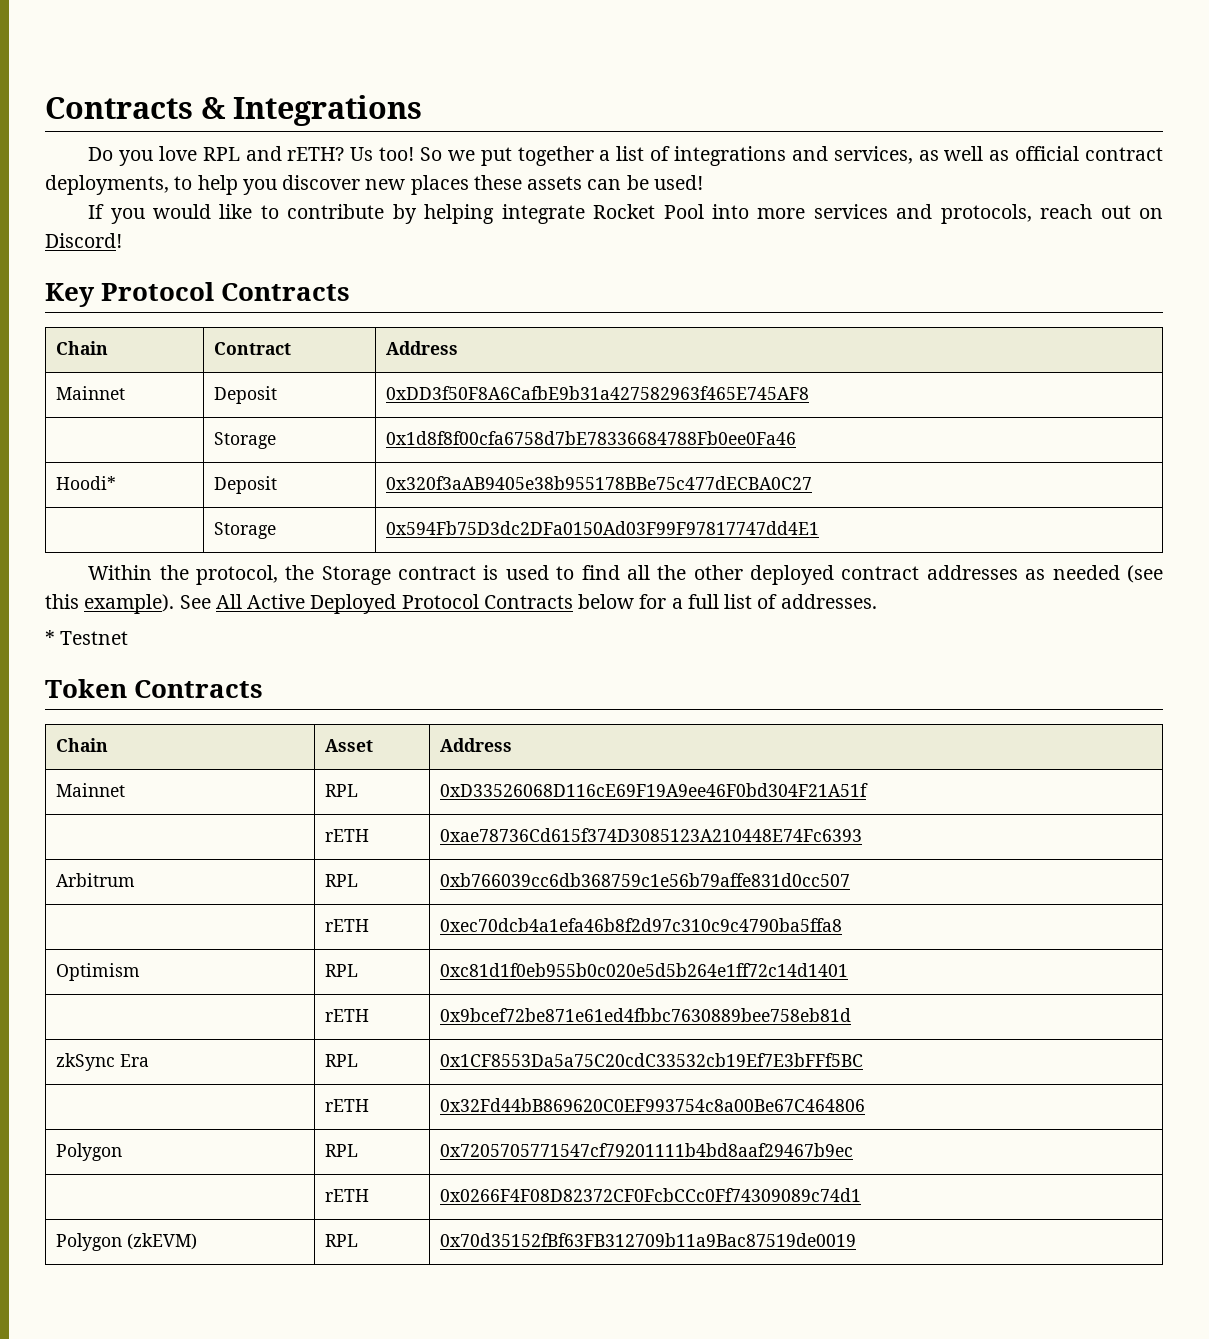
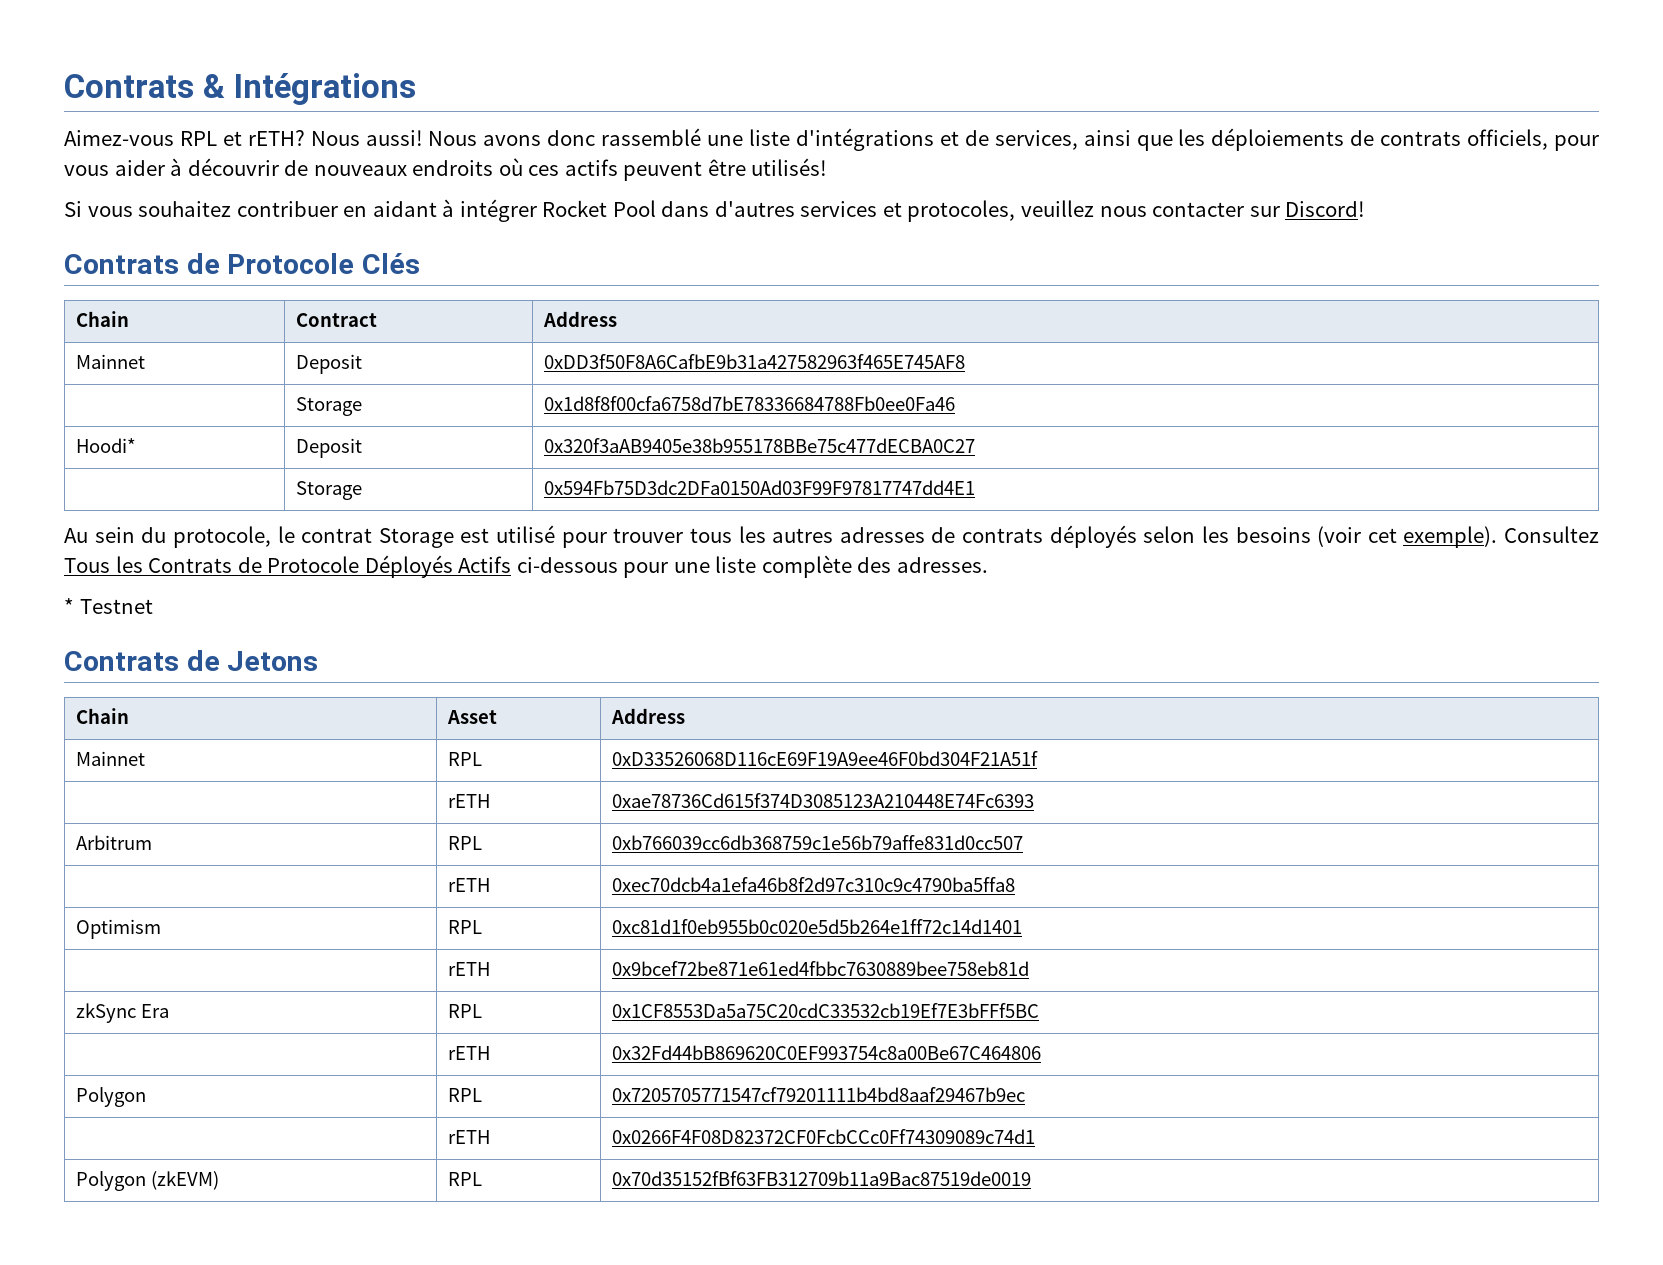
- Contracts & Integrations
- Do you love RPL and rETH? Us too! So we put together a list of integrations and services, as well as official contract deployments, to help you discover new places these assets can be used!
- If you would like to contribute by helping integrate Rocket Pool into more services and protocols, reach out on Discord!
- Key Protocol Contracts
+ Contrats & Intégrations
+ Aimez-vous RPL et rETH? Nous aussi! Nous avons donc rassemblé une liste d'intégrations et de services, ainsi que les déploiements de contrats officiels, pour vous aider à découvrir de nouveaux endroits où ces actifs peuvent être utilisés!
+ Si vous souhaitez contribuer en aidant à intégrer Rocket Pool dans d'autres services et protocoles, veuillez nous contacter sur Discord!
+ Contrats de Protocole Clés
- Within the protocol, the Storage contract is used to find all the other deployed contract addresses as needed (see this example). See All Active Deployed Protocol Contracts below for a full list of addresses.
+ Au sein du protocole, le contrat Storage est utilisé pour trouver tous les autres adresses de contrats déployés selon les besoins (voir cet exemple). Consultez Tous les Contrats de Protocole Déployés Actifs ci-dessous pour une liste complète des adresses.
- Token Contracts
+ Contrats de Jetons

